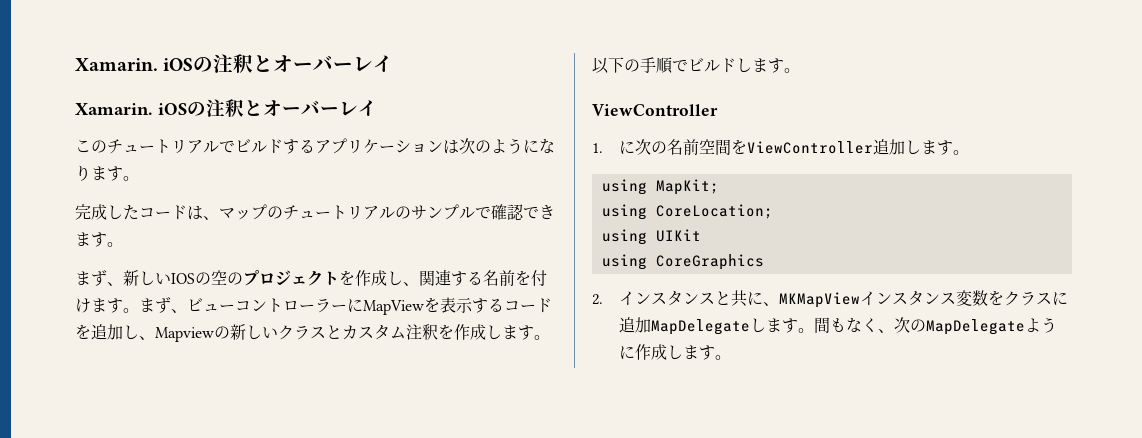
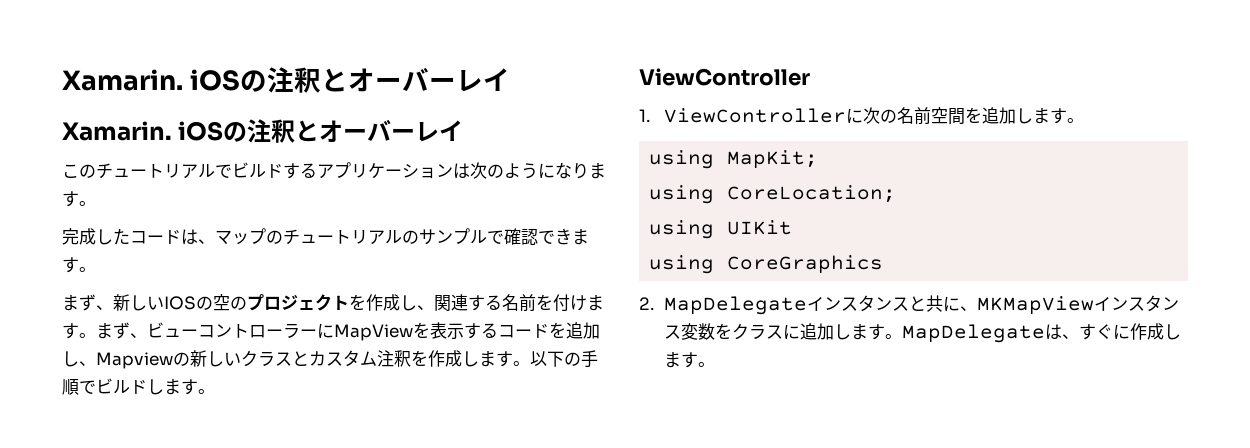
- 1.に次の名前空間をViewController追加します。
+ 1. ViewControllerに次の名前空間を追加します。
- 2.インスタンスと共に、MKMapViewインスタンス変数をクラスに追加MapDelegateします。間もなく、次のMapDelegateように作成します。
+ 2. MapDelegateインスタンスと共に、MKMapViewインスタンス変数をクラスに追加します。MapDelegateは、すぐに作成します。

